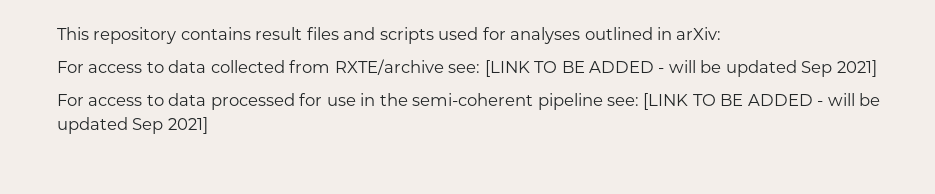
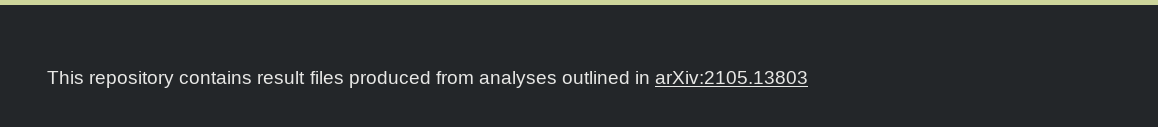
- This repository contains result files and scripts used for analyses outlined in arXiv:
- For access to data collected from RXTE/archive see: [LINK TO BE ADDED - will be updated Sep 2021]
- For access to data processed for use in the semi-coherent pipeline see: [LINK TO BE ADDED - will be updated Sep 2021]
+ This repository contains result files produced from analyses outlined in arXiv:2105.13803

